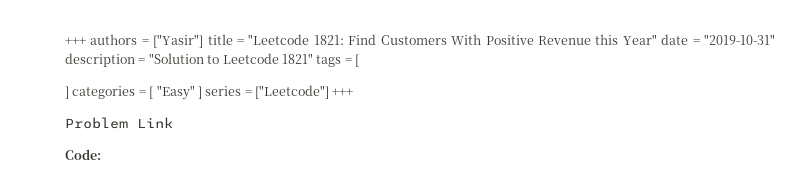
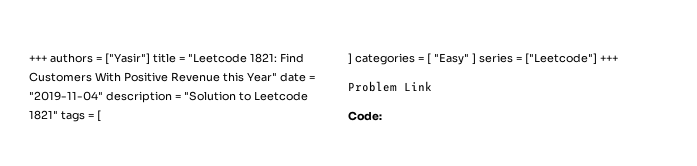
- +++ authors = ["Yasir"] title = "Leetcode 1821: Find Customers With Positive Revenue this Year" date = "2019-10-31" description = "Solution to Leetcode 1821" tags = [
+ +++ authors = ["Yasir"] title = "Leetcode 1821: Find Customers With Positive Revenue this Year" date = "2019-11-04" description = "Solution to Leetcode 1821" tags = [

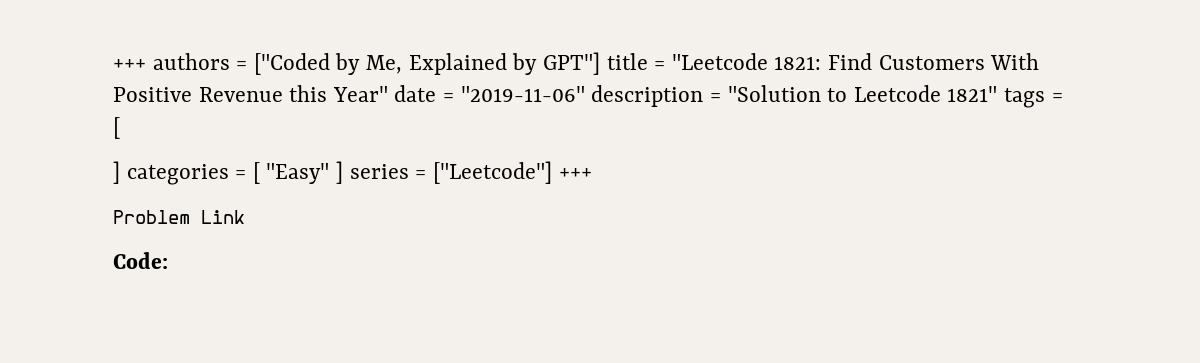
- +++ authors = ["Yasir"] title = "Leetcode 1821: Find Customers With Positive Revenue this Year" date = "2019-11-04" description = "Solution to Leetcode 1821" tags = [
+ +++ authors = ["Coded by Me, Explained by GPT"] title = "Leetcode 1821: Find Customers With Positive Revenue this Year" date = "2019-11-06" description = "Solution to Leetcode 1821" tags = [

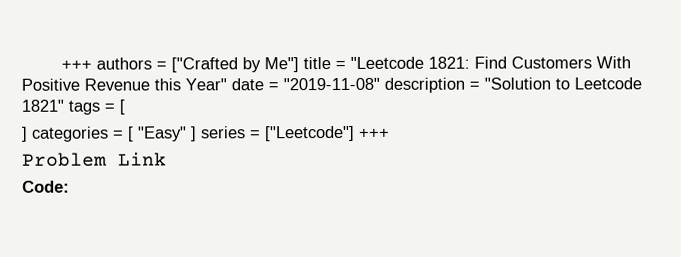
- +++ authors = ["Coded by Me, Explained by GPT"] title = "Leetcode 1821: Find Customers With Positive Revenue this Year" date = "2019-11-06" description = "Solution to Leetcode 1821" tags = [
+ +++ authors = ["Crafted by Me"] title = "Leetcode 1821: Find Customers With Positive Revenue this Year" date = "2019-11-08" description = "Solution to Leetcode 1821" tags = [

